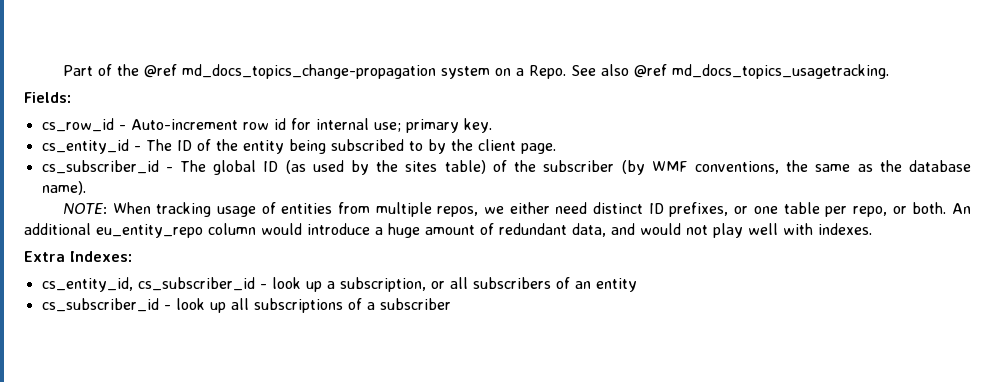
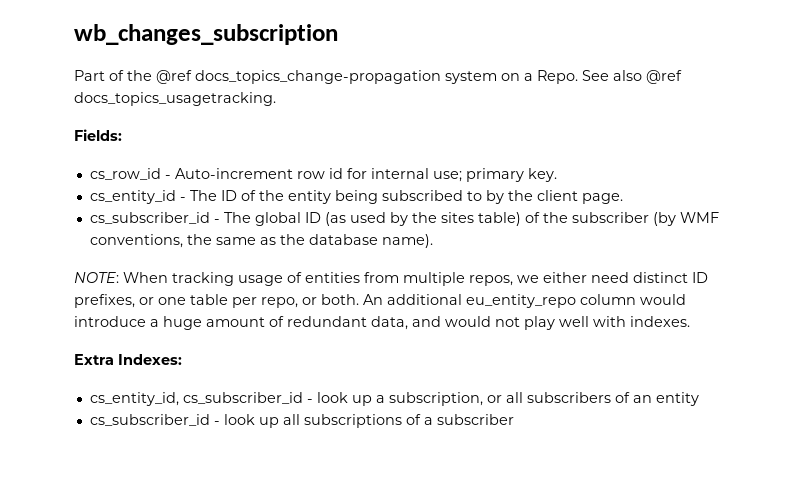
+ wb_changes_subscription
- Part of the @ref md_docs_topics_change-propagation system on a Repo.
+ Part of the @ref docs_topics_change-propagation system on a Repo.
- See also @ref md_docs_topics_usagetracking.
+ See also @ref docs_topics_usagetracking.

